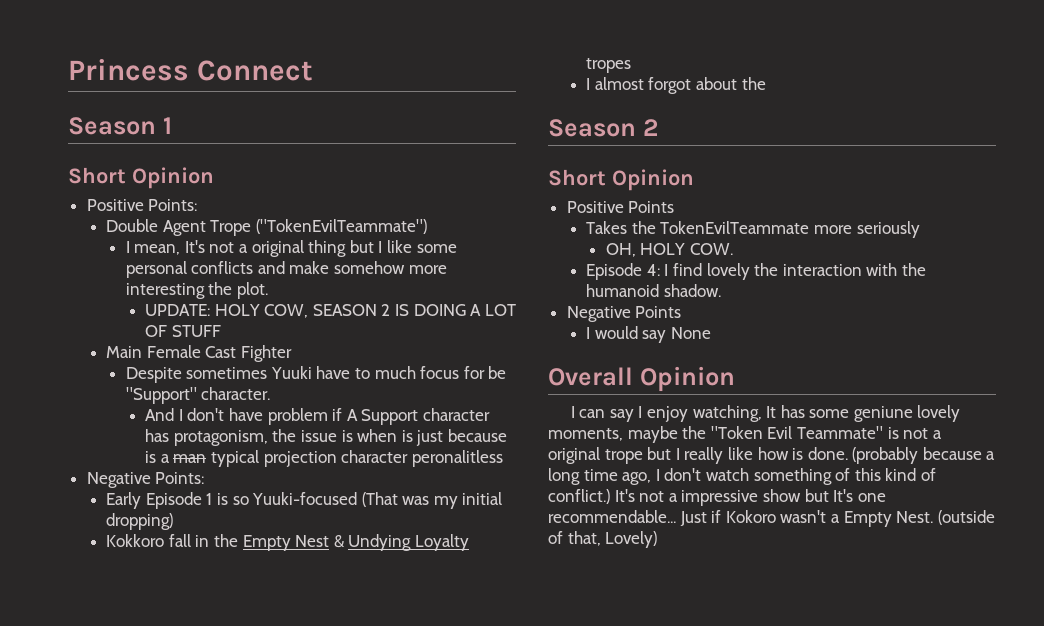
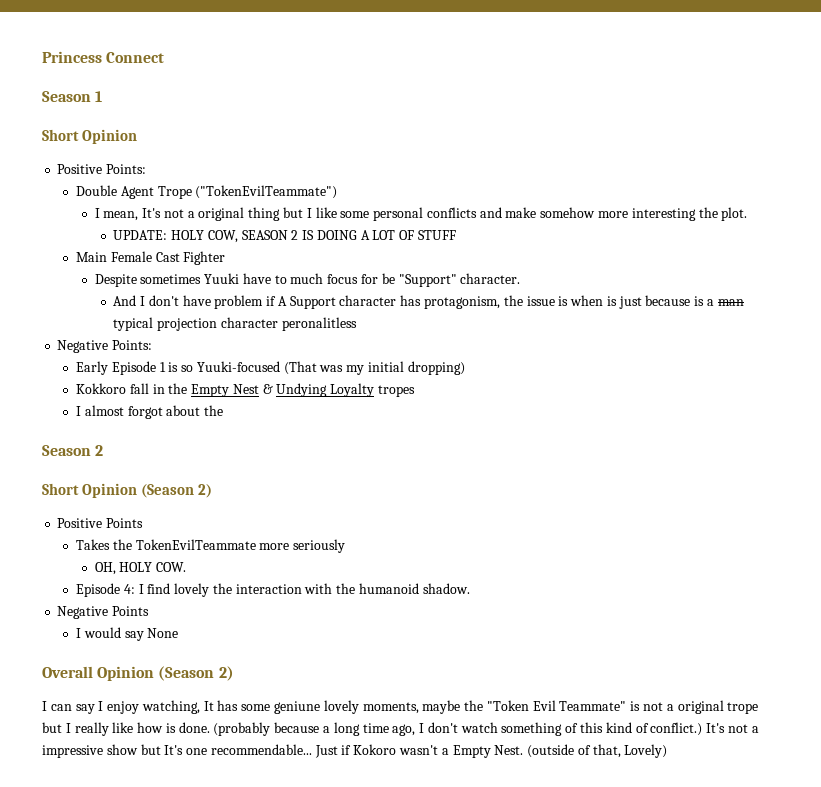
  Season 2
- Short Opinion
+ Short Opinion (Season 2)
- Overall Opinion
+ Overall Opinion (Season 2)

